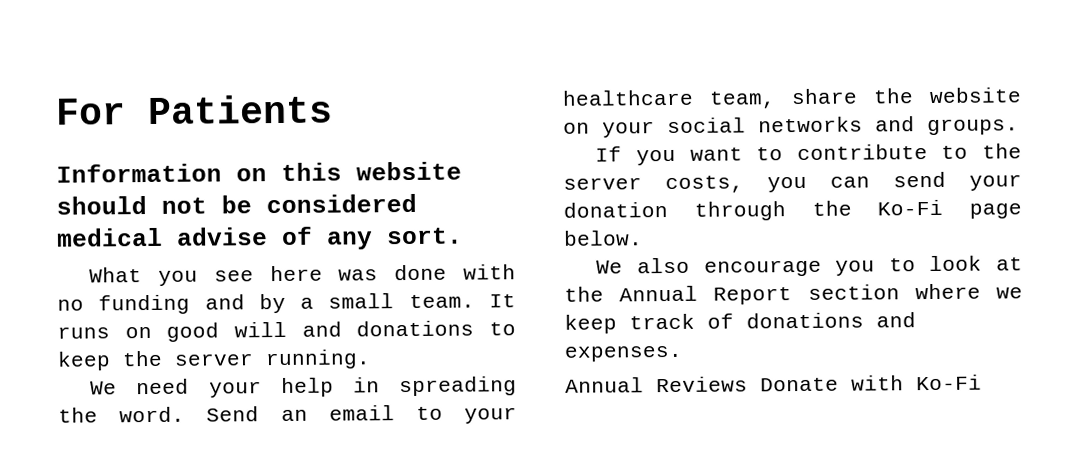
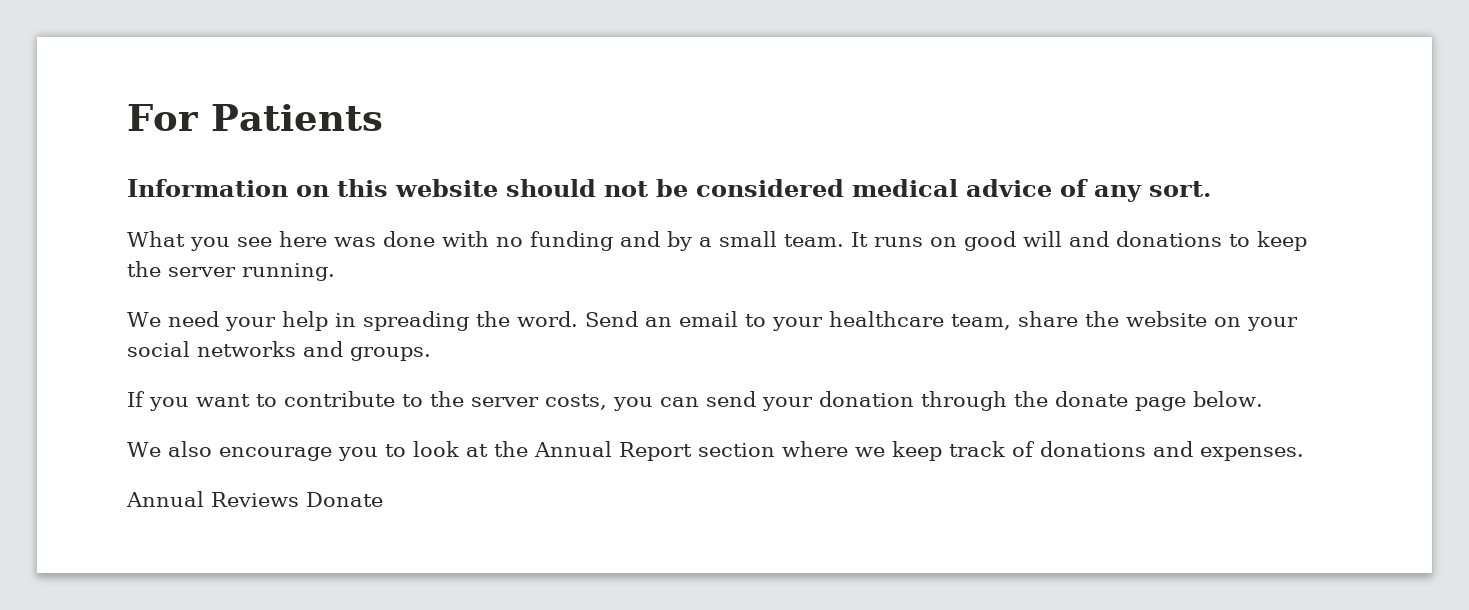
- Information on this website should not be considered medical advise of any sort.
+ Information on this website should not be considered medical advice of any sort.
- If you want to contribute to the server costs, you can send your donation through the Ko-Fi page below.
+ If you want to contribute to the server costs, you can send your donation through the donate page below.
- Annual Reviews Donate with Ko-Fi
+ Annual Reviews Donate

